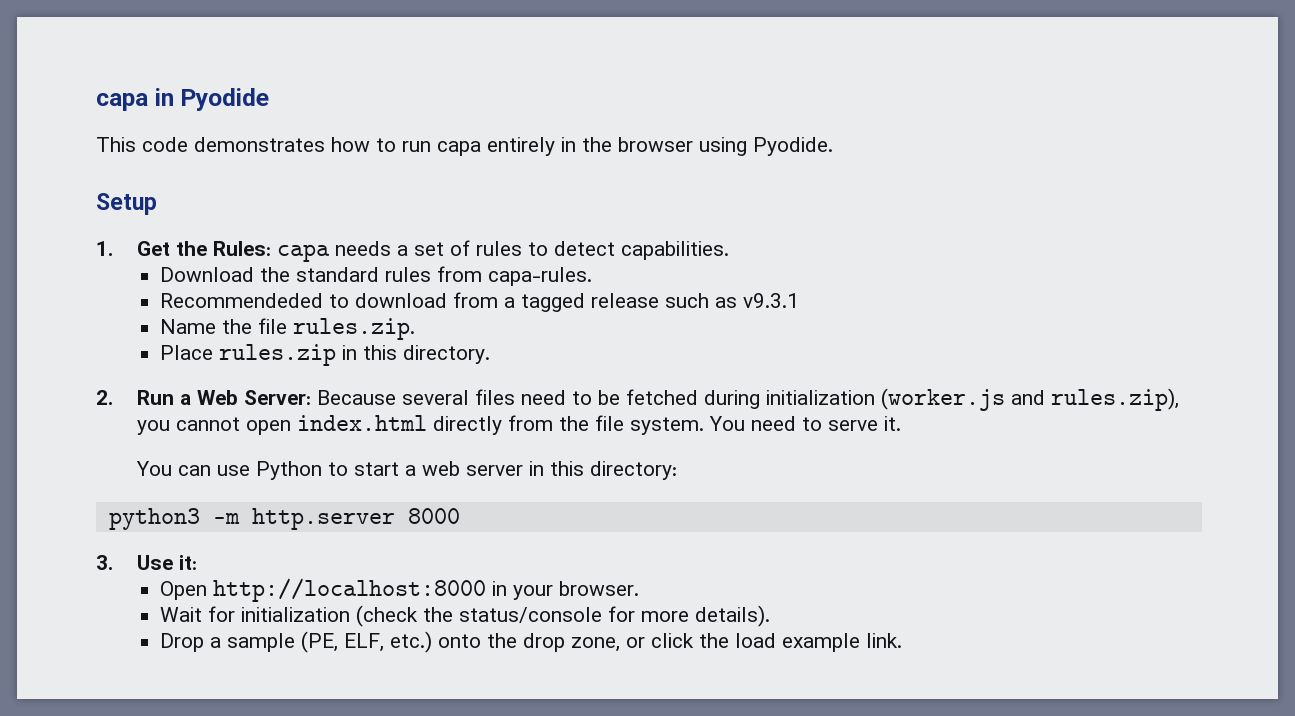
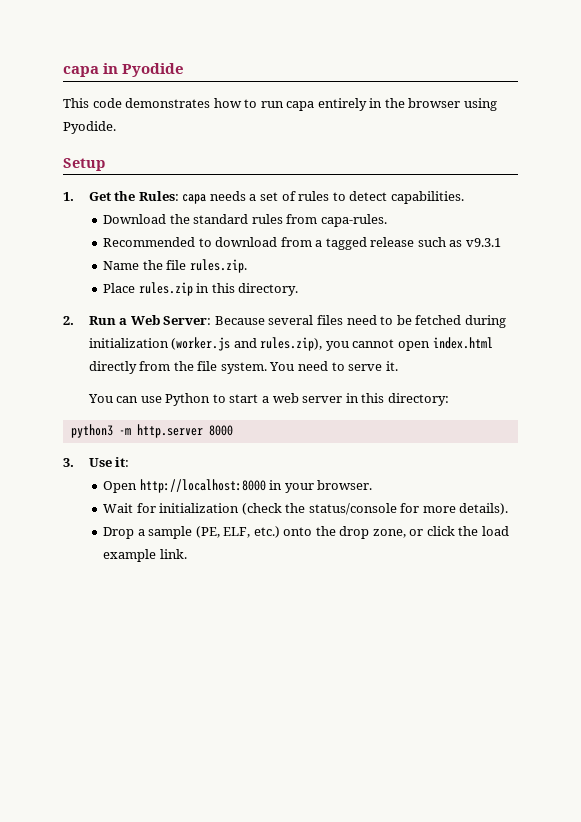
- Recommendeded to download from a tagged release such as v9.3.1
+ Recommended to download from a tagged release such as v9.3.1

